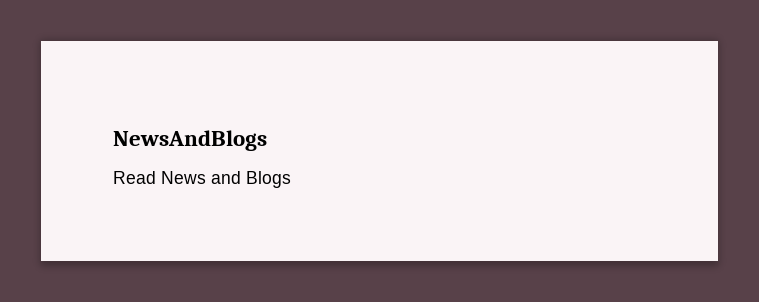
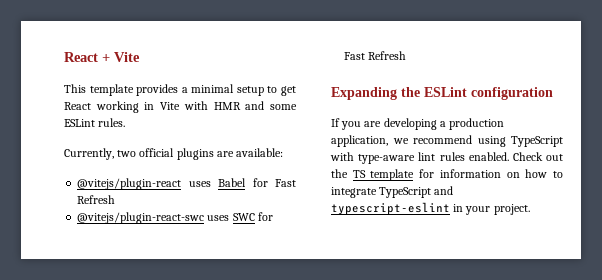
- NewsAndBlogs
- Read News and Blogs
+ React + Vite
+ This template provides a minimal setup to get React working in Vite with HMR and some ESLint rules.
+ Currently, two official plugins are available:
+ @vitejs/plugin-react uses Babel for Fast Refresh
+ @vitejs/plugin-react-swc uses SWC for Fast Refresh
+ Expanding the ESLint configuration
+ If you are developing a production application, we recommend using TypeScript with type-aware lint rules enabled. Check out the TS template for information on how to integrate TypeScript and typescript-eslint in your project.

